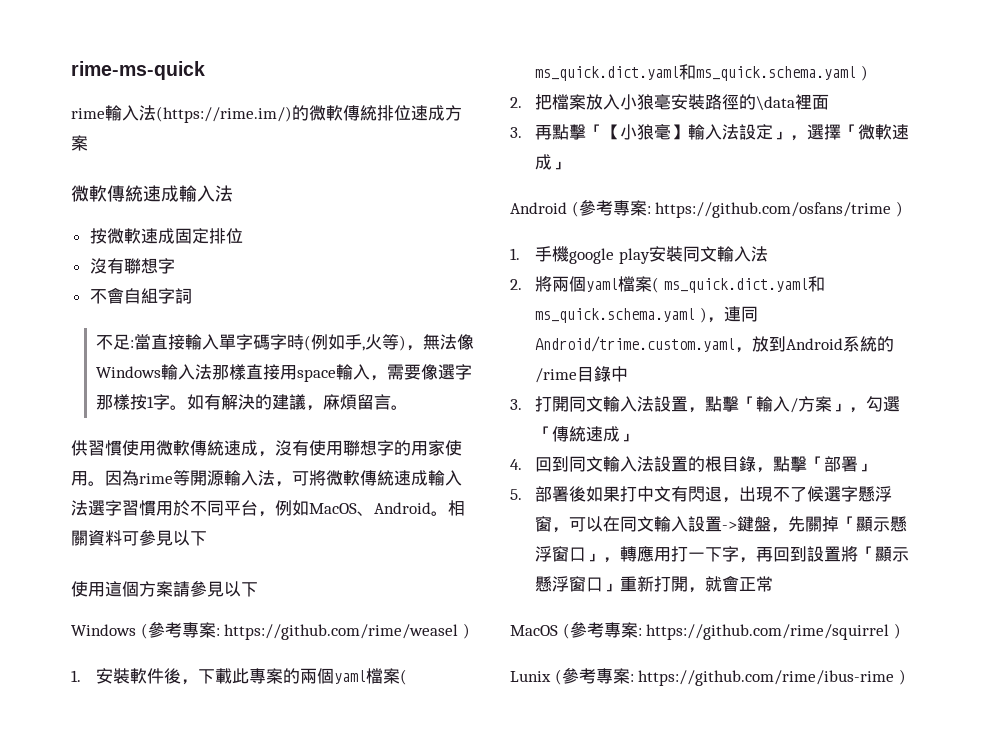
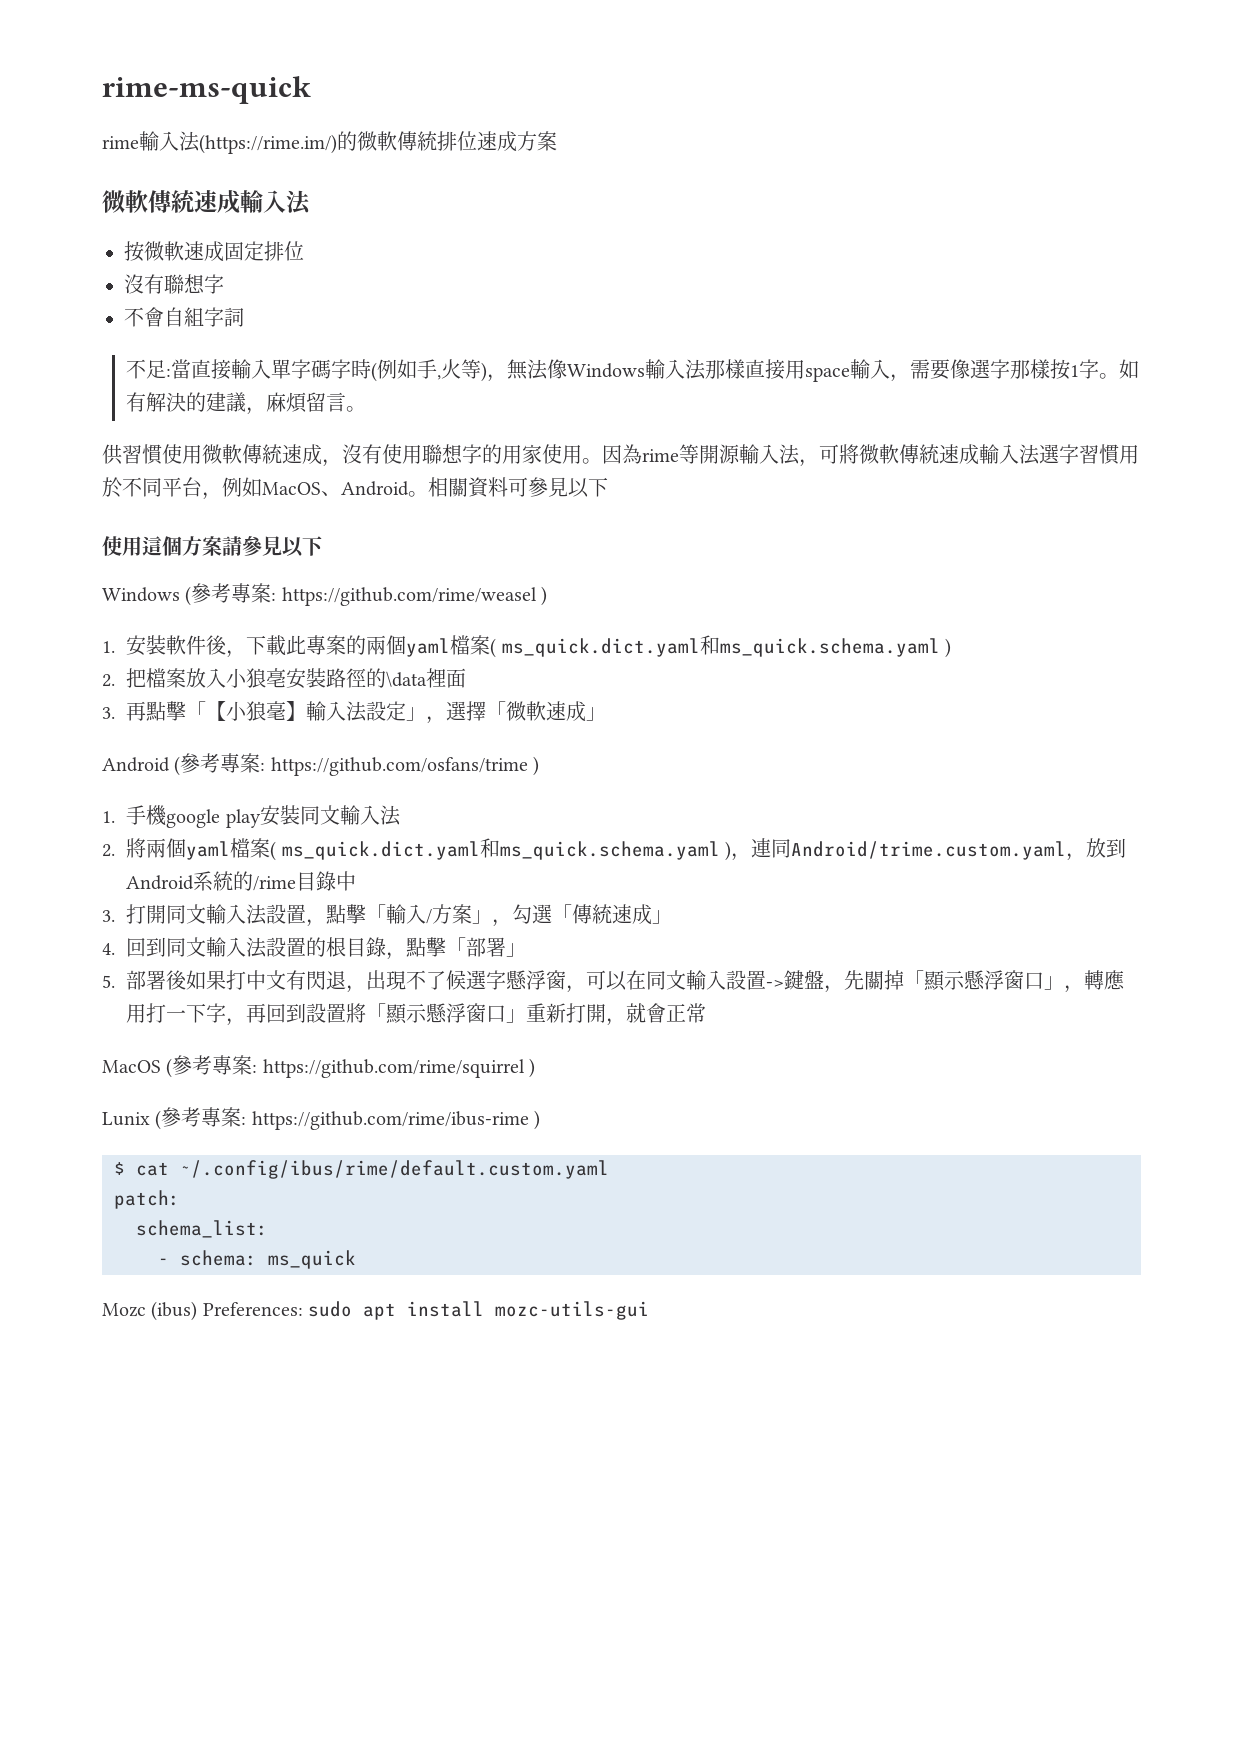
+ $ cat ~/.config/ibus/rime/default.custom.yaml
+ patch:
+ schema_list:
+ - schema: ms_quick
+ Mozc (ibus) Preferences: sudo apt install mozc-utils-gui

